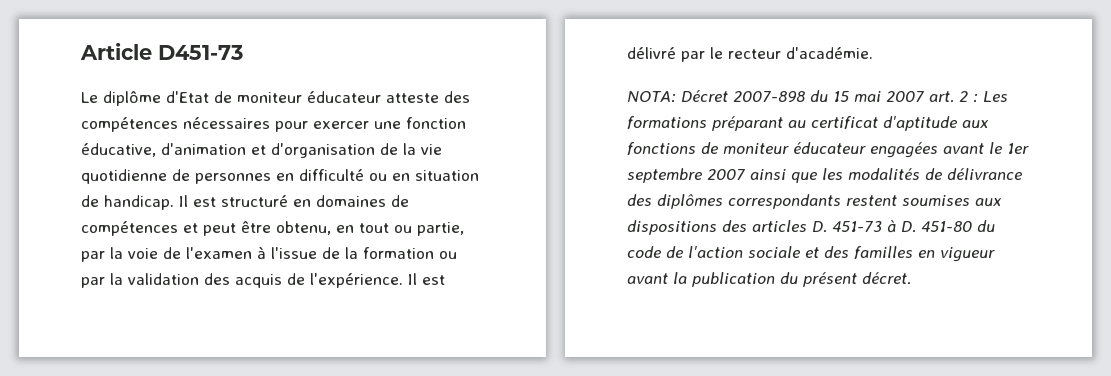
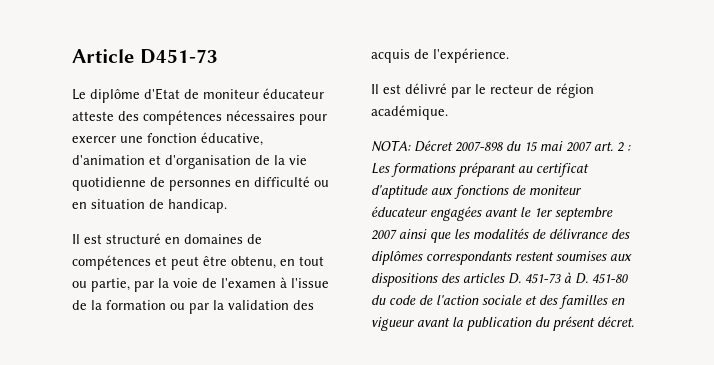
- Le diplôme d'Etat de moniteur éducateur atteste des compétences nécessaires pour exercer une fonction éducative, d'animation et d'organisation de la vie quotidienne de personnes en difficulté ou en situation de handicap. Il est structuré en domaines de compétences et peut être obtenu, en tout ou partie, par la voie de l'examen à l'issue de la formation ou par la validation des acquis de l'expérience. Il est délivré par le recteur d'académie.
+ Le diplôme d'Etat de moniteur éducateur atteste des compétences nécessaires pour exercer une fonction éducative, d'animation et d'organisation de la vie quotidienne de personnes en difficulté ou en situation de handicap.
+ Il est structuré en domaines de compétences et peut être obtenu, en tout ou partie, par la voie de l'examen à l'issue de la formation ou par la validation des acquis de l'expérience.
+ Il est délivré par le recteur de région académique.

